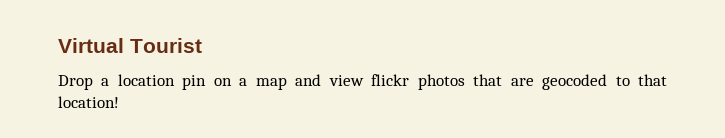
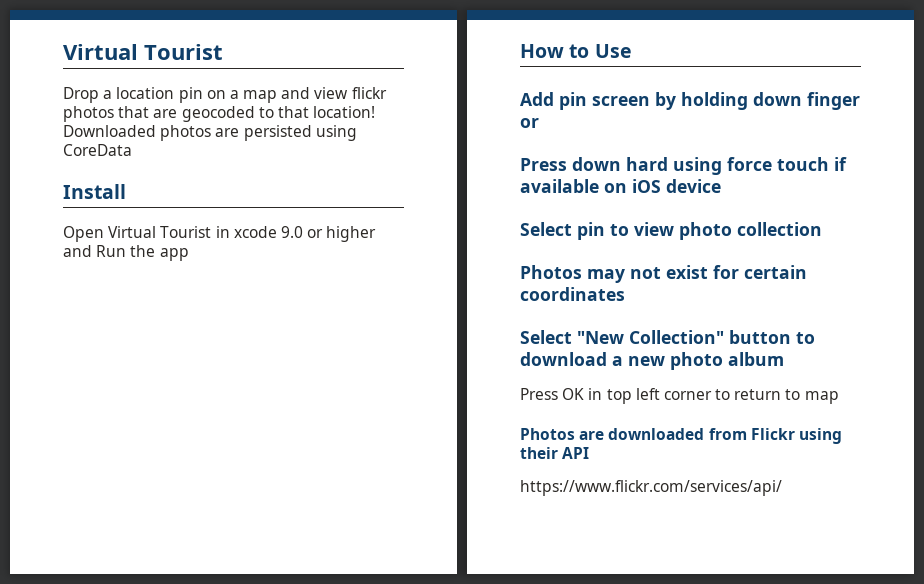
+ Downloaded photos are persisted using CoreData
+ Install
+ Open Virtual Tourist in xcode 9.0 or higher and Run the app
+ How to Use
+ Add pin screen by holding down finger or
+ Press down hard using force touch if available on iOS device
+ Select pin to view photo collection
+ Photos may not exist for certain coordinates
+ Select "New Collection" button to download a new photo album
+ Press OK in top left corner to return to map
+ Photos are downloaded from Flickr using their API
+ https://www.flickr.com/services/api/

